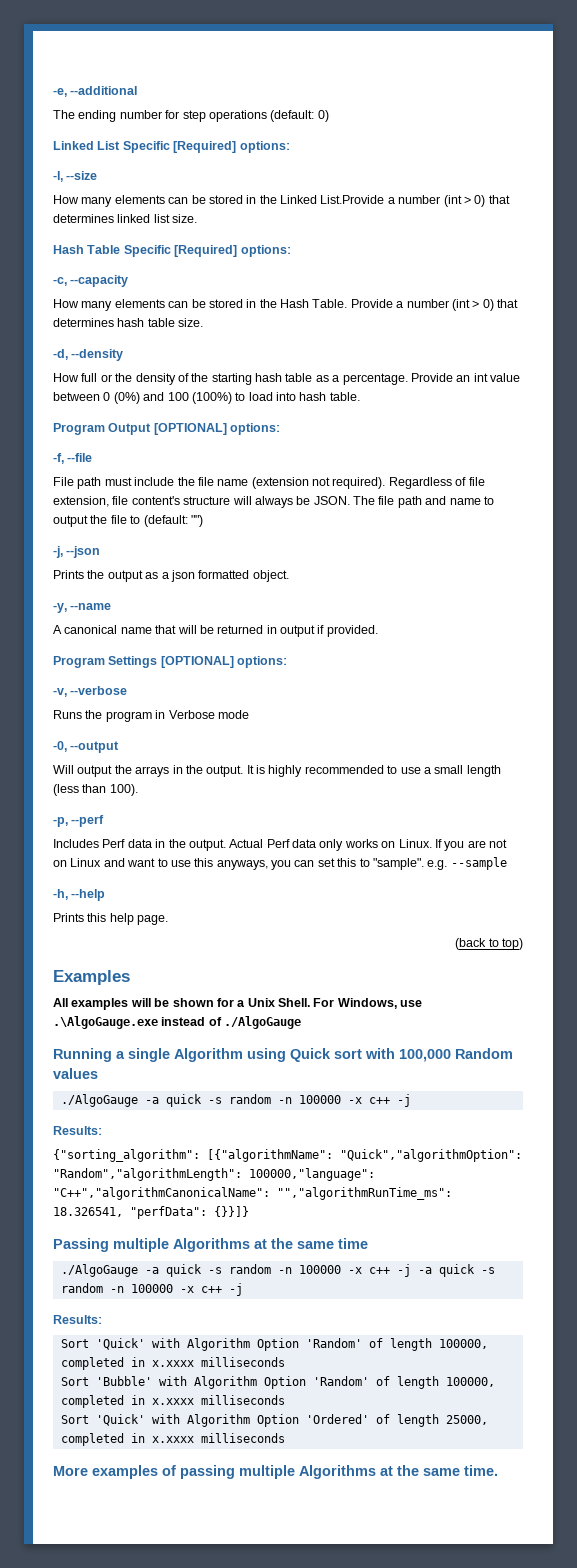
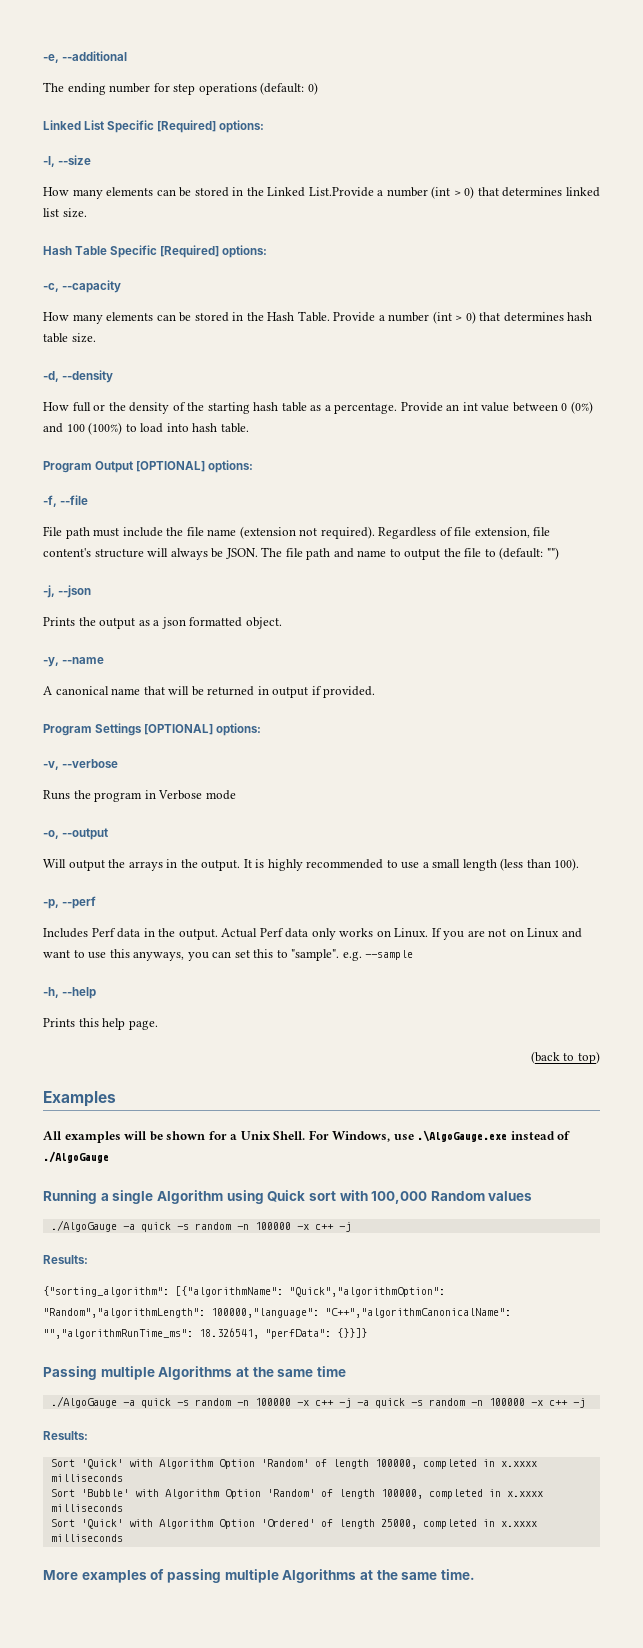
- -0, --output
+ -o, --output

